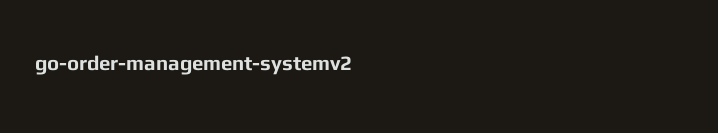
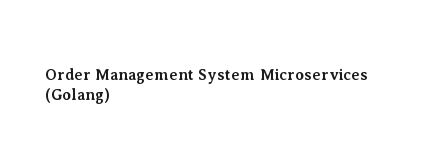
- go-order-management-systemv2
+ Order Management System Microservices (Golang)

